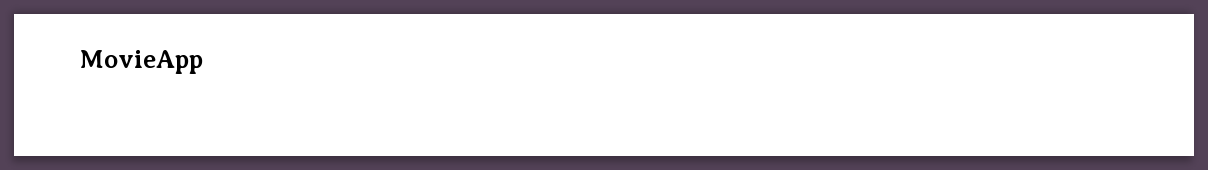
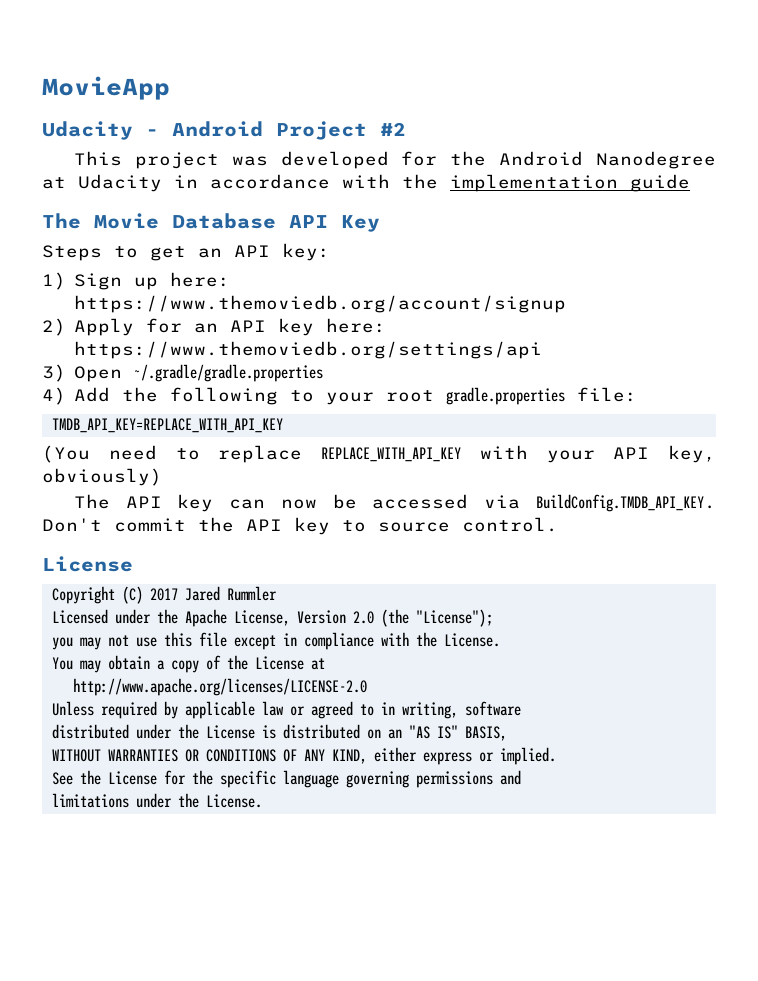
+ Udacity - Android Project #2
+ This project was developed for the Android Nanodegree at Udacity in accordance with the implementation guide
+ The Movie Database API Key
+ Steps to get an API key:
+ 1) Sign up here: https://www.themoviedb.org/account/signup
+ 2) Apply for an API key here: https://www.themoviedb.org/settings/api
+ 3) Open ~/.gradle/gradle.properties
+ 4) Add the following to your root gradle.properties file:
+ TMDB_API_KEY=REPLACE_WITH_API_KEY
+ (You need to replace REPLACE_WITH_API_KEY with your API key, obviously)
+ The API key can now be accessed via BuildConfig.TMDB_API_KEY. Don't commit the API key to source control.
+ License
+ Copyright (C) 2017 Jared Rummler
+ Licensed under the Apache License, Version 2.0 (the "License");
+ you may not use this file except in compliance with the License.
+ You may obtain a copy of the License at
+ http://www.apache.org/licenses/LICENSE-2.0
+ Unless required by applicable law or agreed to in writing, software
+ distributed under the License is distributed on an "AS IS" BASIS,
+ WITHOUT WARRANTIES OR CONDITIONS OF ANY KIND, either express or implied.
+ See the License for the specific language governing permissions and
+ limitations under the License.

